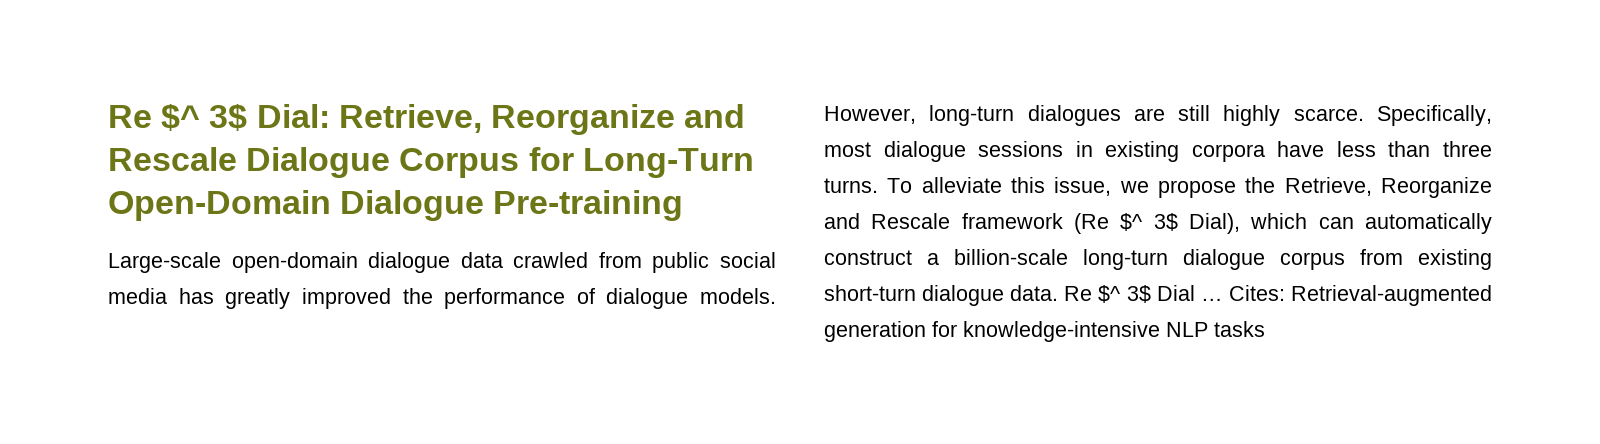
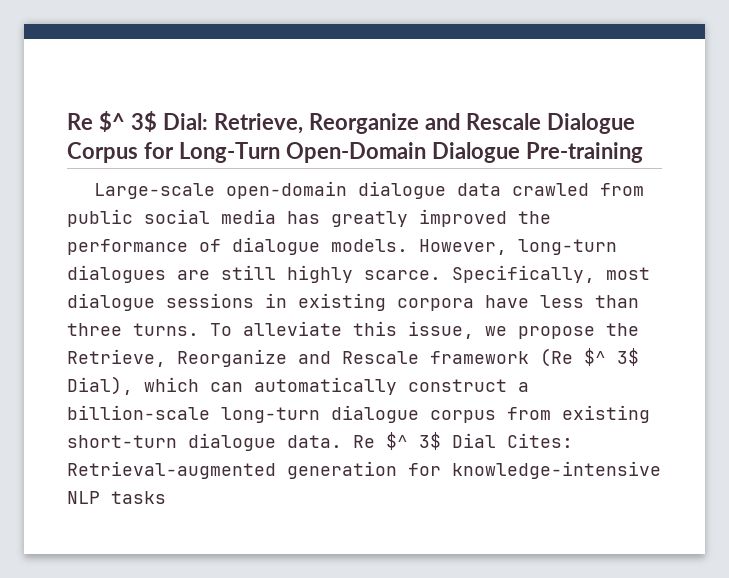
- Re $^ 3$ Dial … Cites: Retrieval-augmented generation for knowledge-intensive NLP tasks
+ Re $^ 3$ Dial Cites: Retrieval-augmented generation for knowledge-intensive NLP tasks

